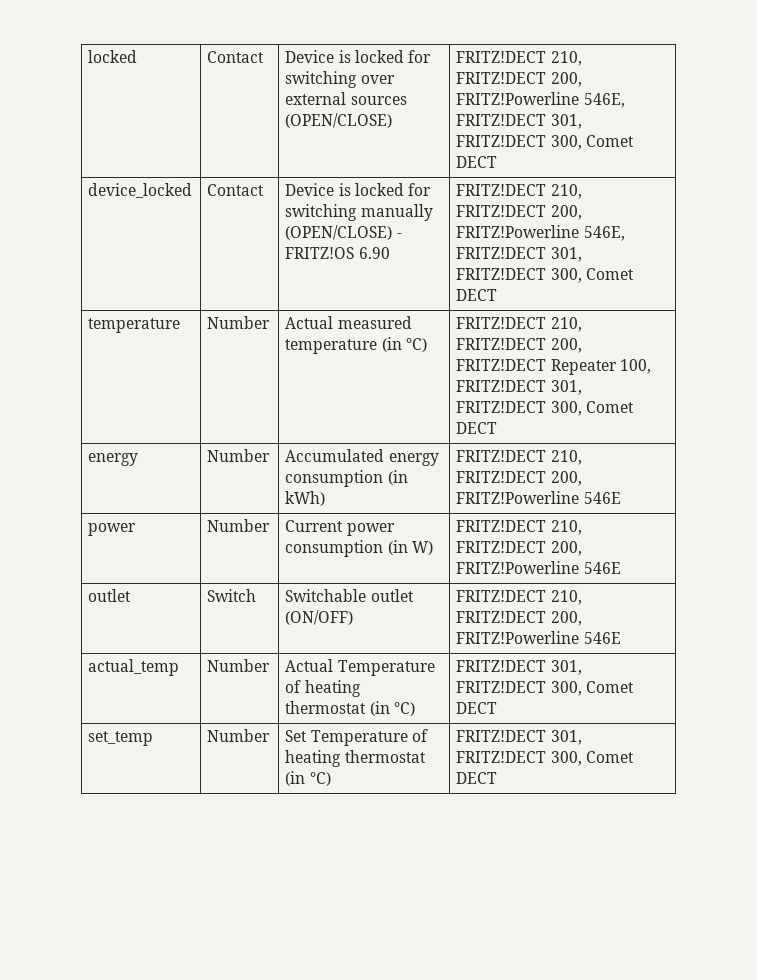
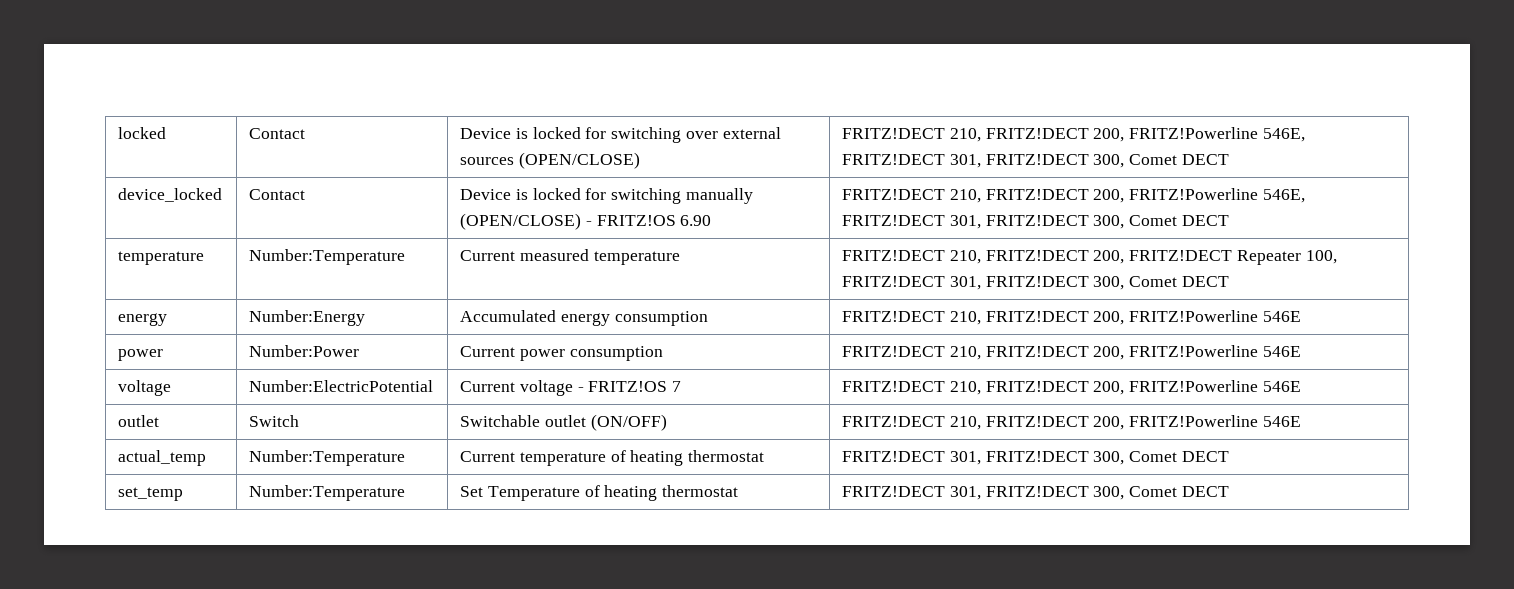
- temperature | Number | Actual measured temperature (in °C) | FRITZ!DECT 210, FRITZ!DECT 200, FRITZ!DECT Repeater 100, FRITZ!DECT 301, FRITZ!DECT 300, Comet DECT
+ temperature | Number:Temperature | Current measured temperature | FRITZ!DECT 210, FRITZ!DECT 200, FRITZ!DECT Repeater 100, FRITZ!DECT 301, FRITZ!DECT 300, Comet DECT
- energy | Number | Accumulated energy consumption (in kWh) | FRITZ!DECT 210, FRITZ!DECT 200, FRITZ!Powerline 546E
+ energy | Number:Energy | Accumulated energy consumption | FRITZ!DECT 210, FRITZ!DECT 200, FRITZ!Powerline 546E
- power | Number | Current power consumption (in W) | FRITZ!DECT 210, FRITZ!DECT 200, FRITZ!Powerline 546E
+ power | Number:Power | Current power consumption | FRITZ!DECT 210, FRITZ!DECT 200, FRITZ!Powerline 546E
+ voltage | Number:ElectricPotential | Current voltage - FRITZ!OS 7 | FRITZ!DECT 210, FRITZ!DECT 200, FRITZ!Powerline 546E
- actual_temp | Number | Actual Temperature of heating thermostat (in °C) | FRITZ!DECT 301, FRITZ!DECT 300, Comet DECT
+ actual_temp | Number:Temperature | Current temperature of heating thermostat | FRITZ!DECT 301, FRITZ!DECT 300, Comet DECT
- set_temp | Number | Set Temperature of heating thermostat (in °C) | FRITZ!DECT 301, FRITZ!DECT 300, Comet DECT
+ set_temp | Number:Temperature | Set Temperature of heating thermostat | FRITZ!DECT 301, FRITZ!DECT 300, Comet DECT

